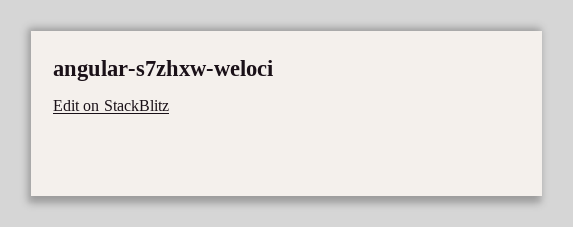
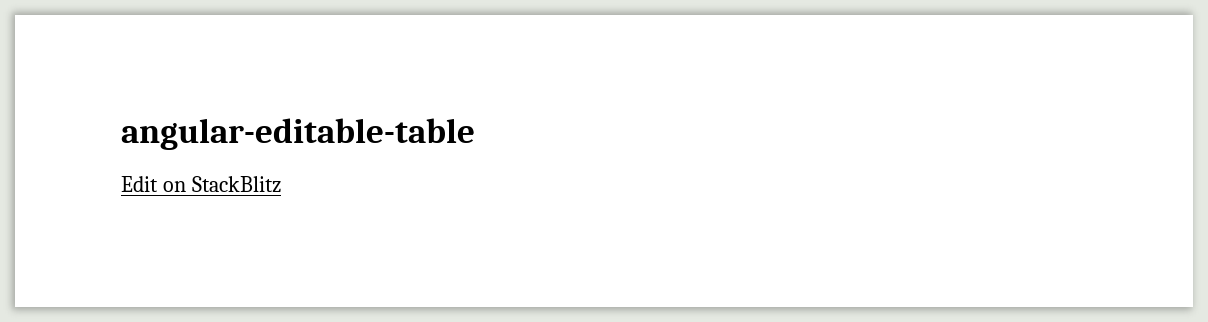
- angular-s7zhxw-weloci
+ angular-editable-table

